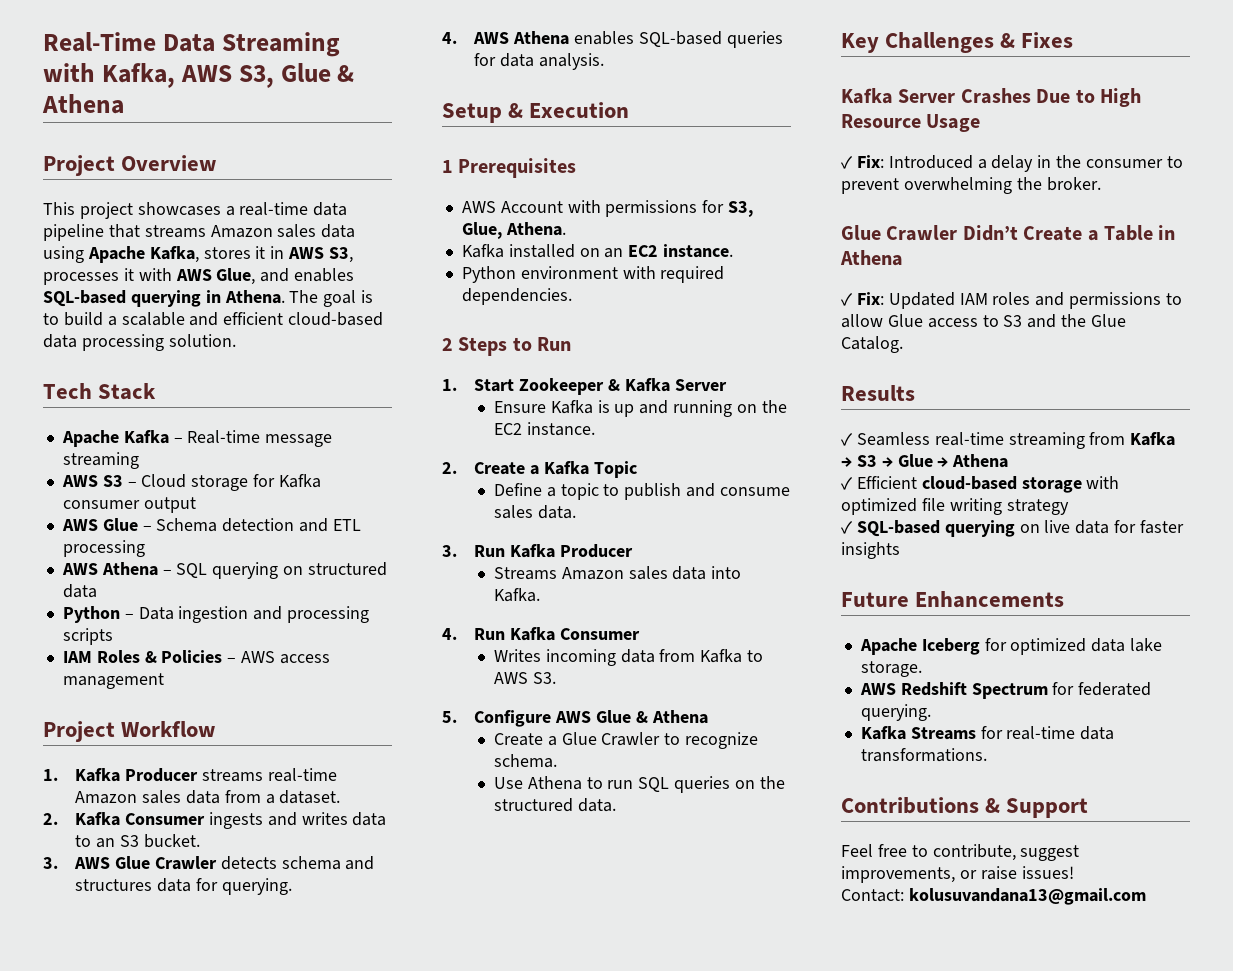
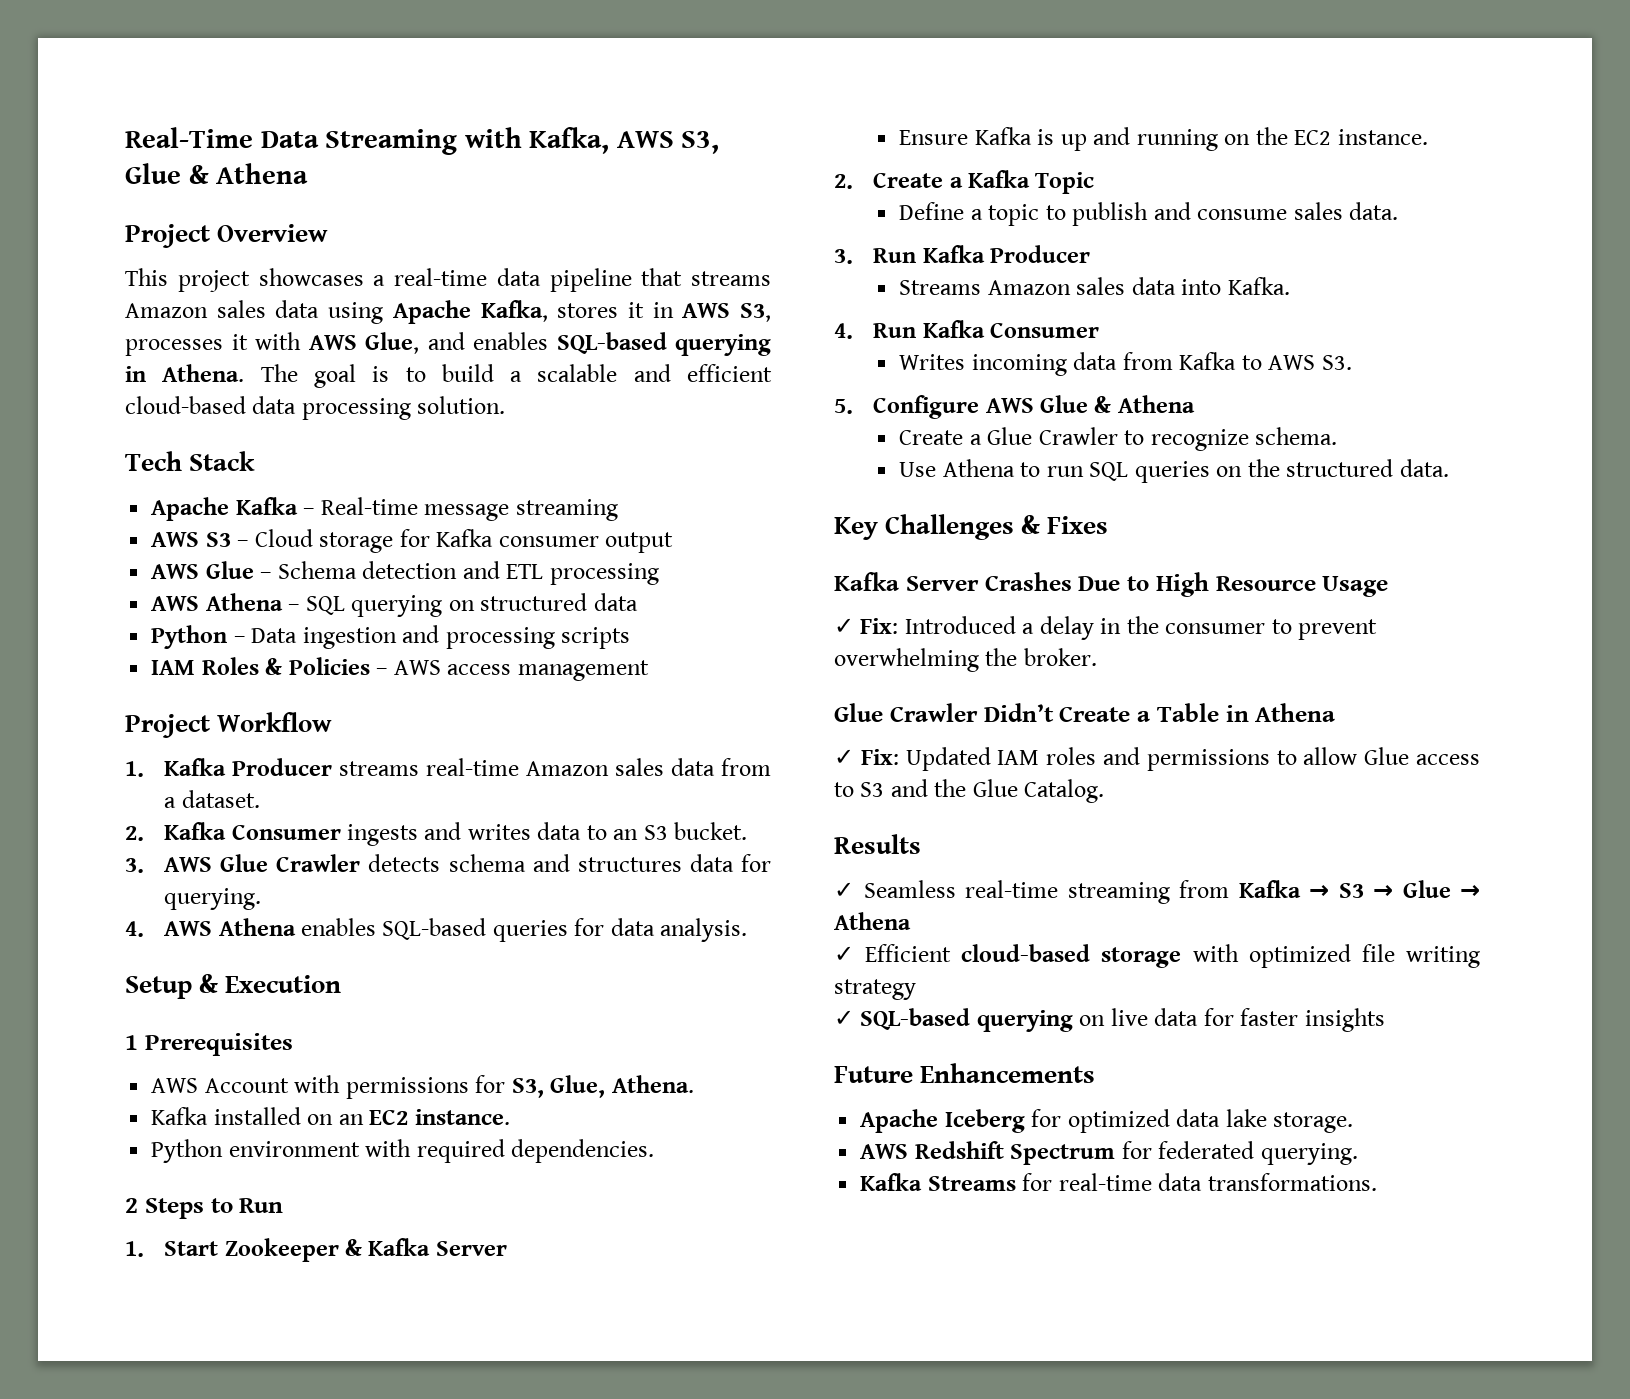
- Contributions & Support
- Feel free to contribute, suggest improvements, or raise issues!
- Contact: kolusuvandana13@gmail.com

